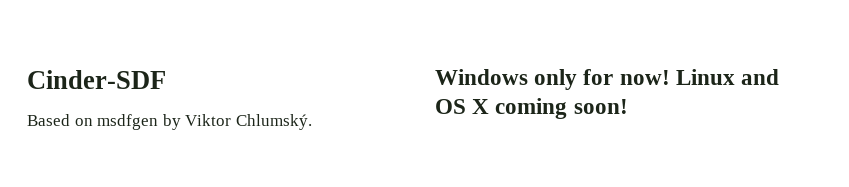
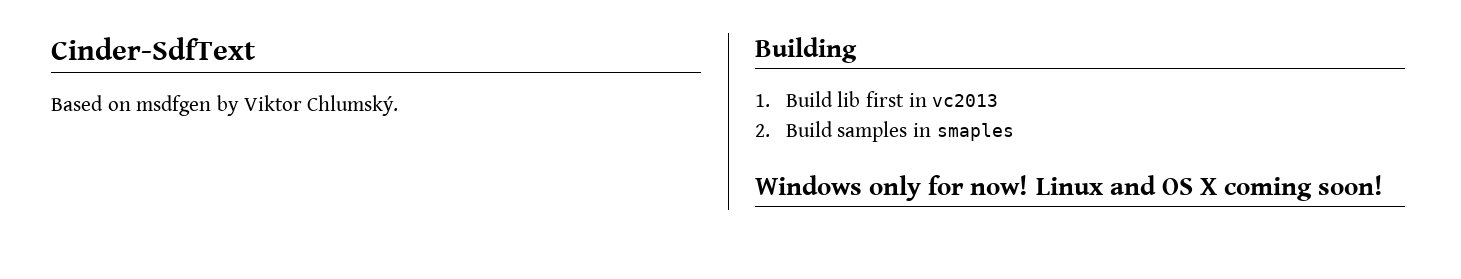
- Cinder-SDF
+ Cinder-SdfText
+ Building
+ 1. Build lib first in vc2013
+ 2. Build samples in smaples

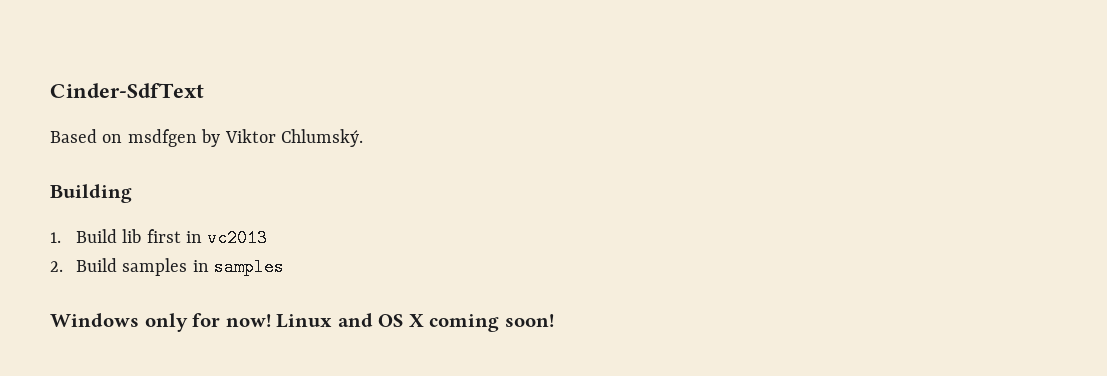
- 2. Build samples in smaples
+ 2. Build samples in samples

